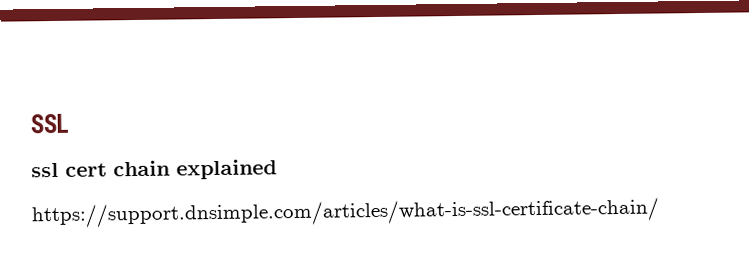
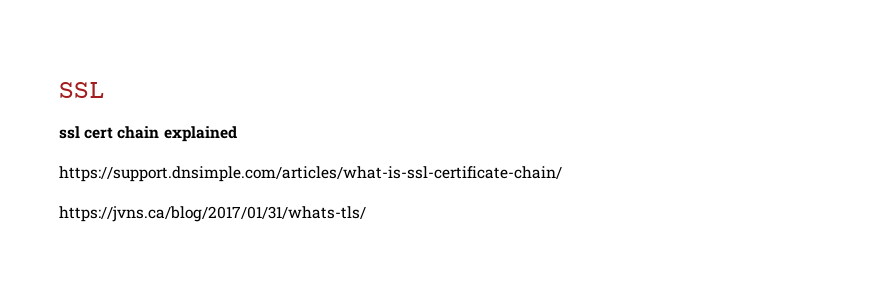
+ https://jvns.ca/blog/2017/01/31/whats-tls/

